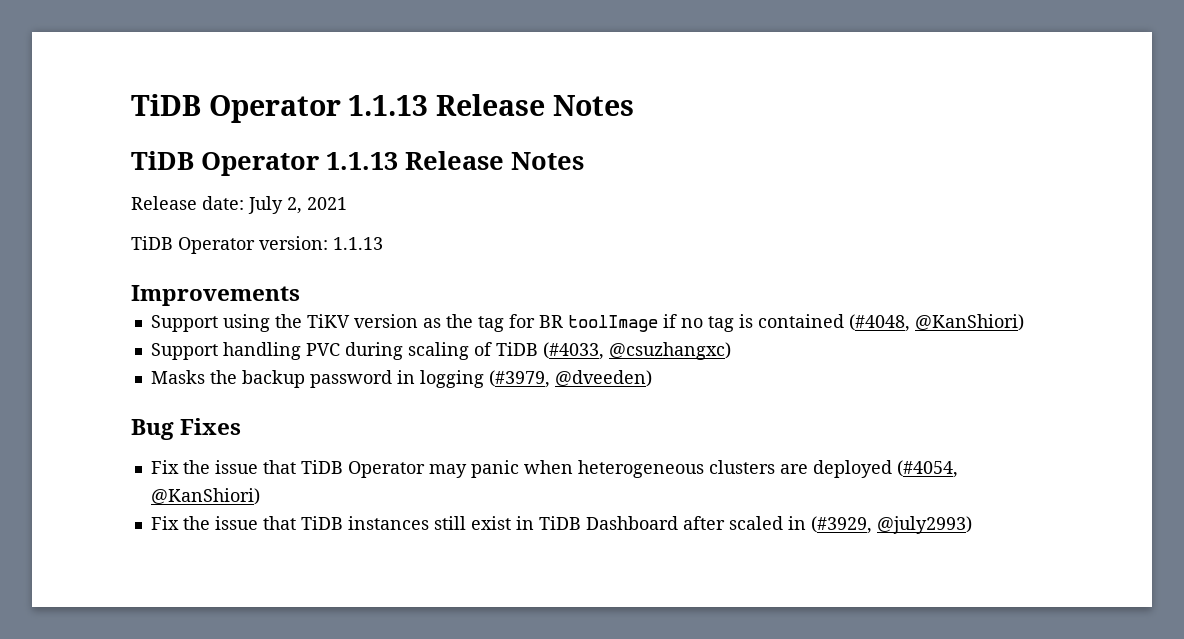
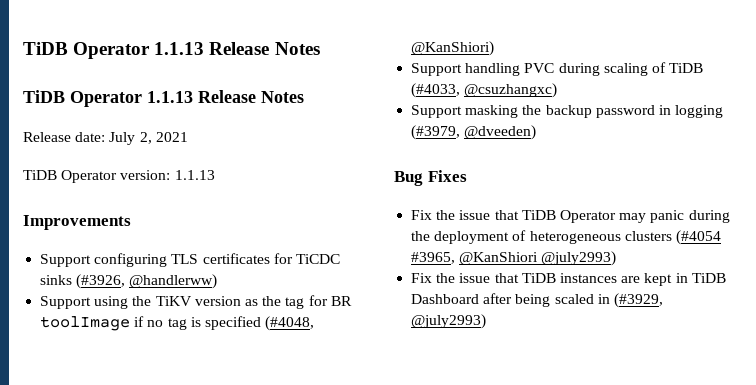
+ Support configuring TLS certificates for TiCDC sinks (#3926, @handlerww)
- Support using the TiKV version as the tag for BR toolImage if no tag is contained (#4048, @KanShiori)
+ Support using the TiKV version as the tag for BR toolImage if no tag is specified (#4048, @KanShiori)
- Masks the backup password in logging (#3979, @dveeden)
+ Support masking the backup password in logging (#3979, @dveeden)
- Fix the issue that TiDB Operator may panic when heterogeneous clusters are deployed (#4054, @KanShiori)
+ Fix the issue that TiDB Operator may panic during the deployment of heterogeneous clusters (#4054 #3965, @KanShiori @july2993)
- Fix the issue that TiDB instances still exist in TiDB Dashboard after scaled in (#3929, @july2993)
+ Fix the issue that TiDB instances are kept in TiDB Dashboard after being scaled in (#3929, @july2993)

